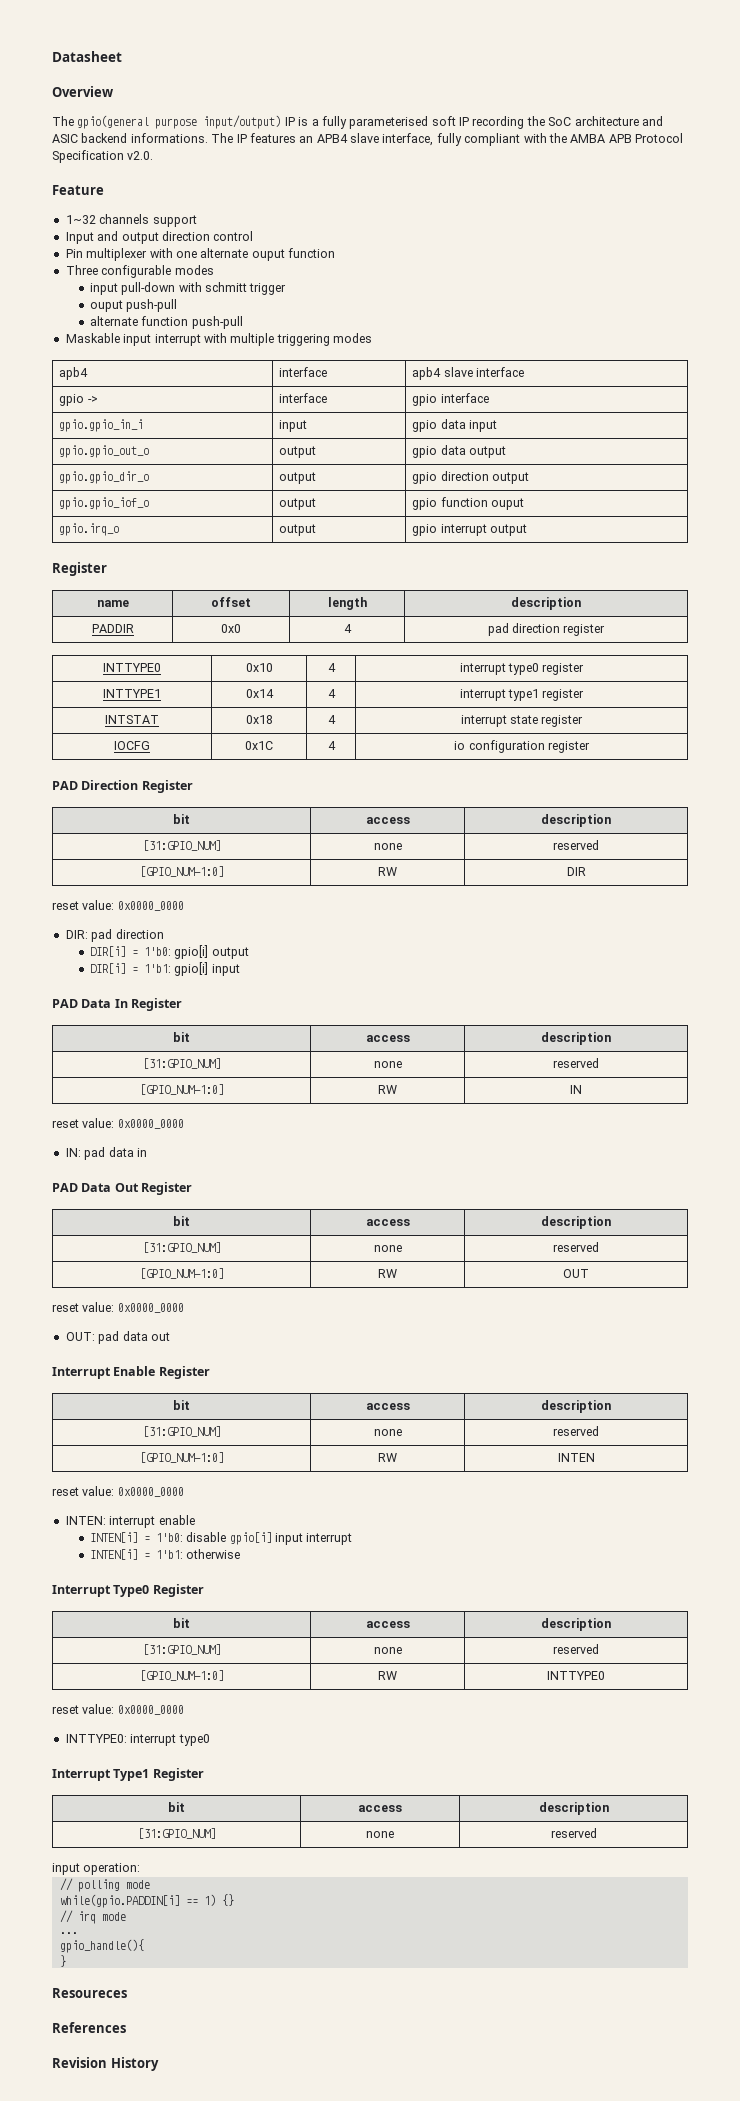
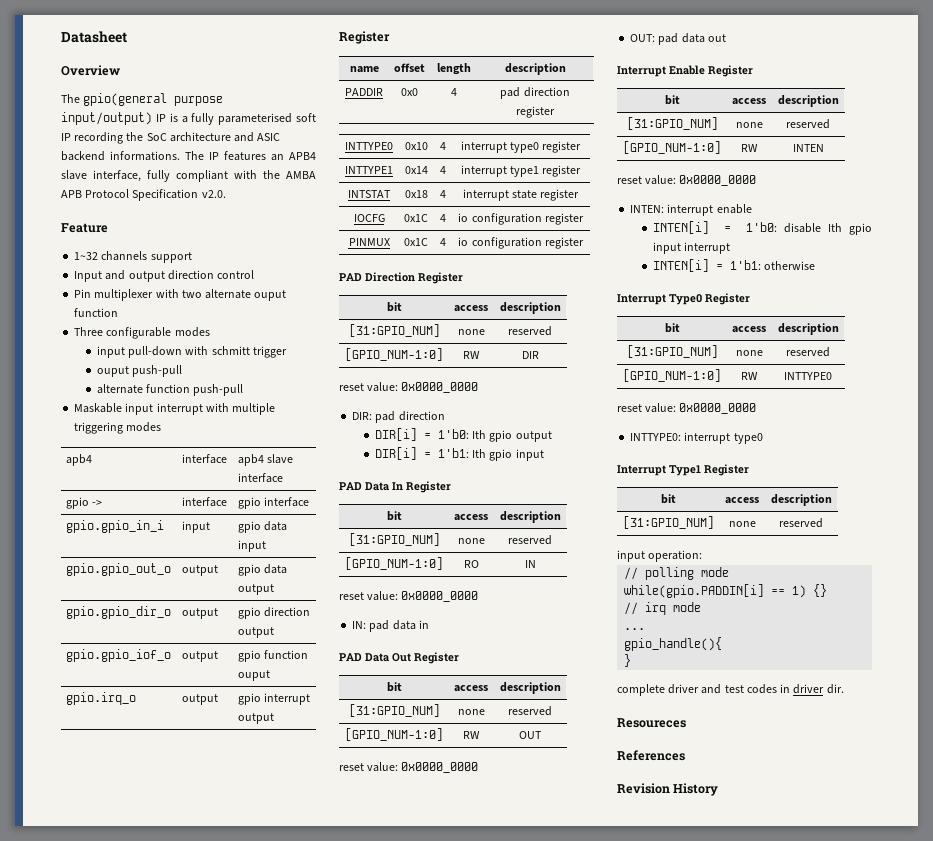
- Pin multiplexer with one alternate ouput function
+ Pin multiplexer with two alternate ouput function
+ PINMUX | 0x1C | 4 | io configuration register
- DIR[i] = 1'b0: gpio[i] output
+ DIR[i] = 1'b0: Ith gpio output
- DIR[i] = 1'b1: gpio[i] input
+ DIR[i] = 1'b1: Ith gpio input
- [GPIO_NUM-1:0] | RW | IN
+ [GPIO_NUM-1:0] | RO | IN
- INTEN[i] = 1'b0: disable gpio[i] input interrupt
+ INTEN[i] = 1'b0: disable Ith gpio input interrupt
+ complete driver and test codes in driver dir.

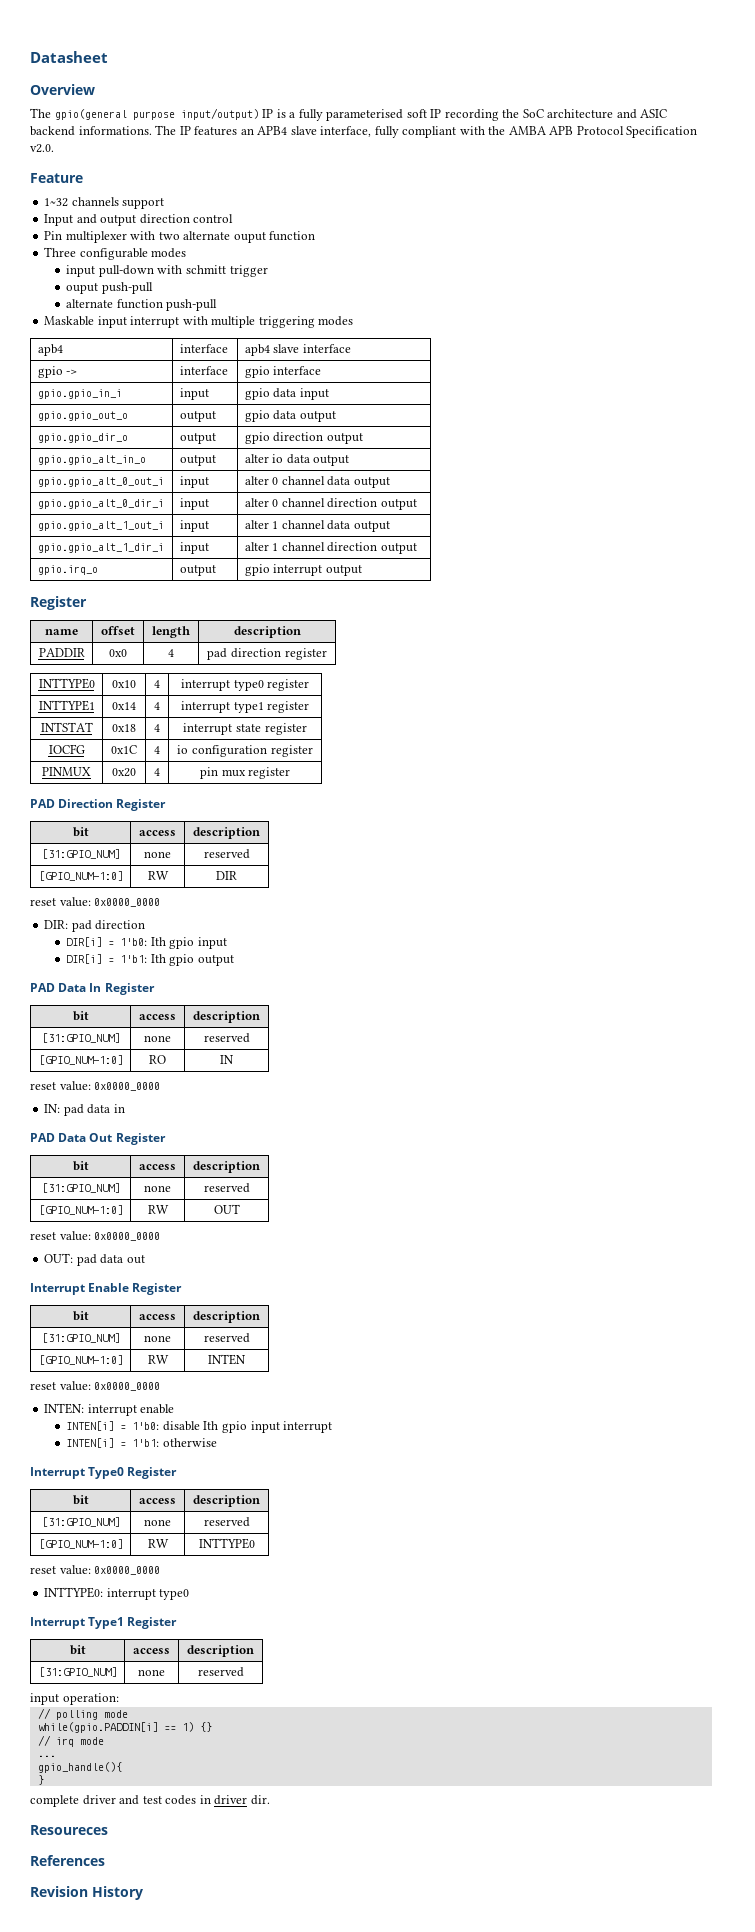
- gpio.gpio_iof_o | output | gpio function ouput
+ gpio.gpio_alt_in_o | output | alter io data output
+ gpio.gpio_alt_0_out_i | input | alter 0 channel data output
+ gpio.gpio_alt_0_dir_i | input | alter 0 channel direction output
+ gpio.gpio_alt_1_out_i | input | alter 1 channel data output
+ gpio.gpio_alt_1_dir_i | input | alter 1 channel direction output
- PINMUX | 0x1C | 4 | io configuration register
+ PINMUX | 0x20 | 4 | pin mux register
- DIR[i] = 1'b0: Ith gpio output
+ DIR[i] = 1'b0: Ith gpio input
- DIR[i] = 1'b1: Ith gpio input
+ DIR[i] = 1'b1: Ith gpio output

